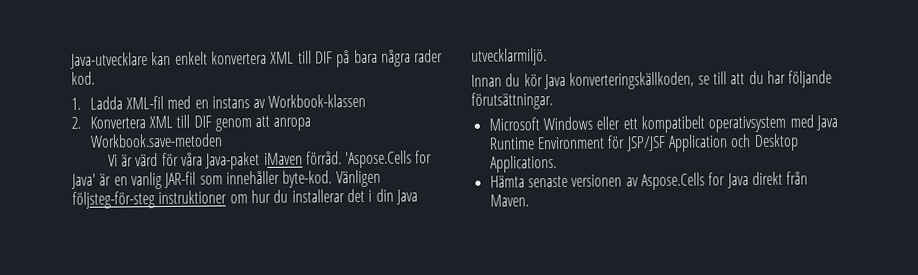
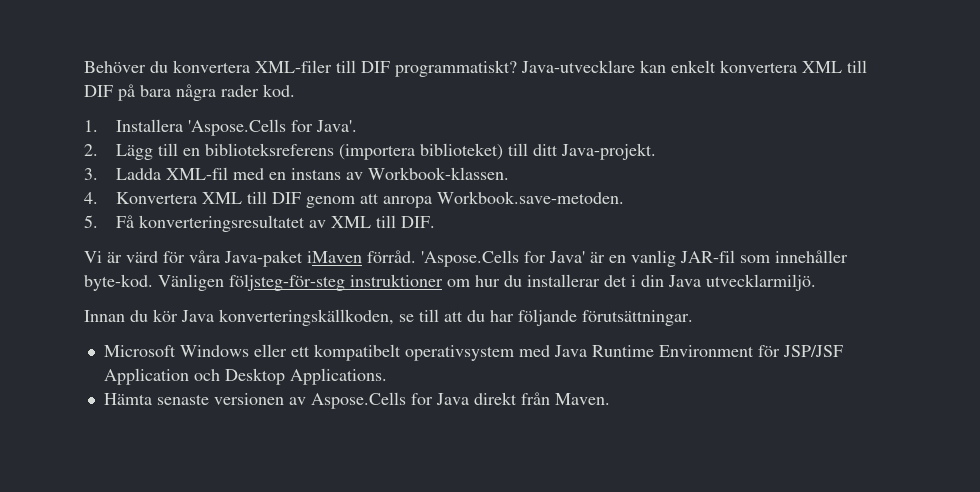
+ Behöver du konvertera XML-filer till DIF programmatiskt?
- 1. Ladda XML-fil med en instans av Workbook-klassen
- 2. Konvertera XML till DIF genom att anropa Workbook.save-metoden
+ 1. Installera 'Aspose.Cells for Java'.
+ 2. Lägg till en biblioteksreferens (importera biblioteket) till ditt Java-projekt.
+ 3. Ladda XML-fil med en instans av Workbook-klassen.
+ 4. Konvertera XML till DIF genom att anropa Workbook.save-metoden.
+ 5. Få konverteringsresultatet av XML till DIF.

